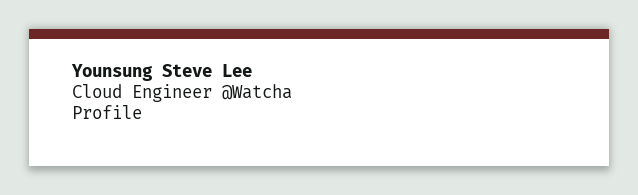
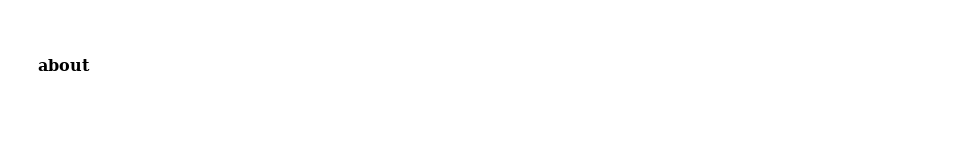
- Younsung Steve Lee
- Cloud Engineer @Watcha
- Profile
+ about

